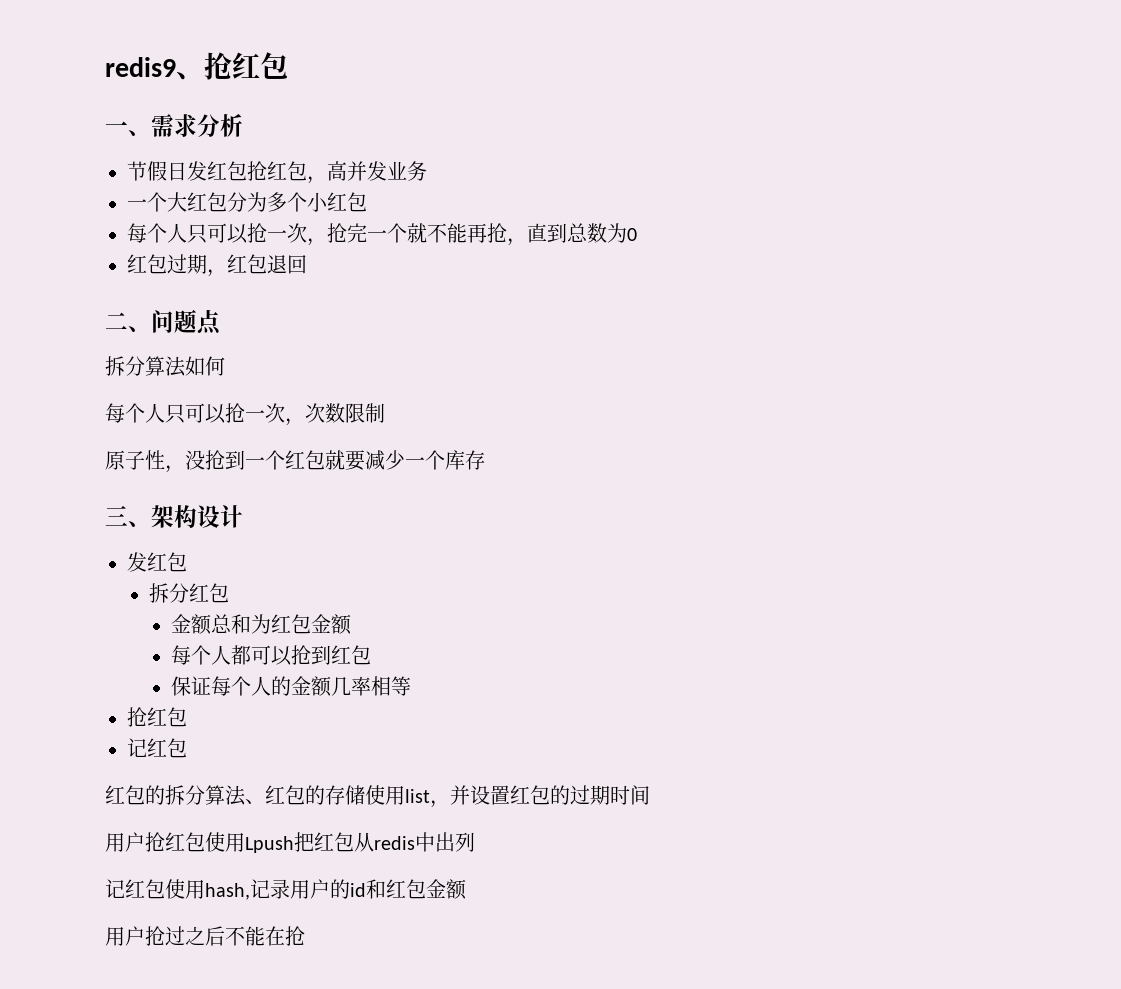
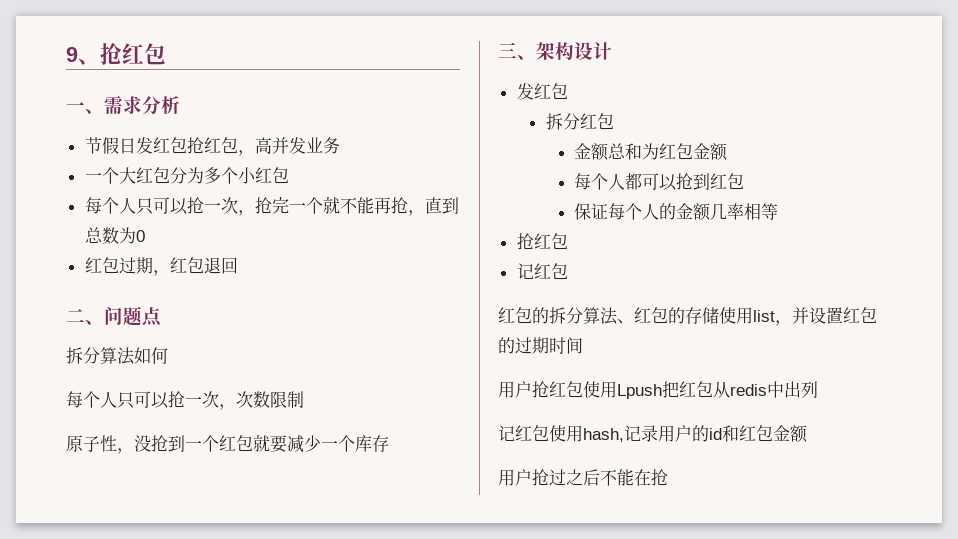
- redis9、抢红包
+ 9、抢红包

